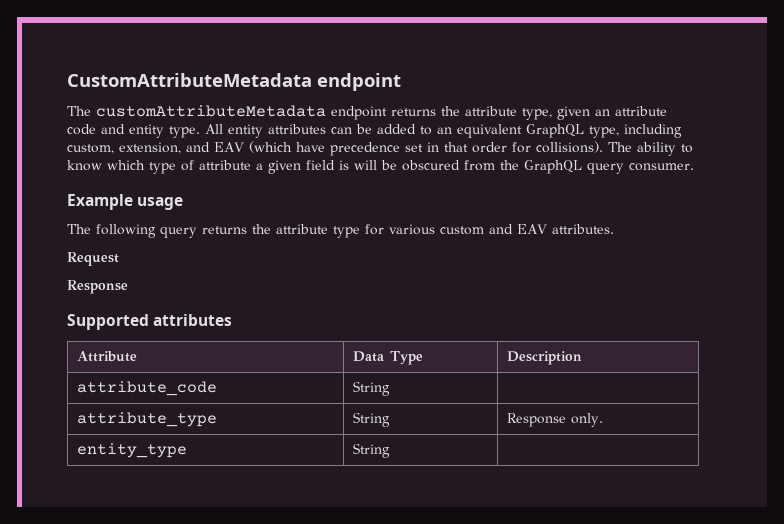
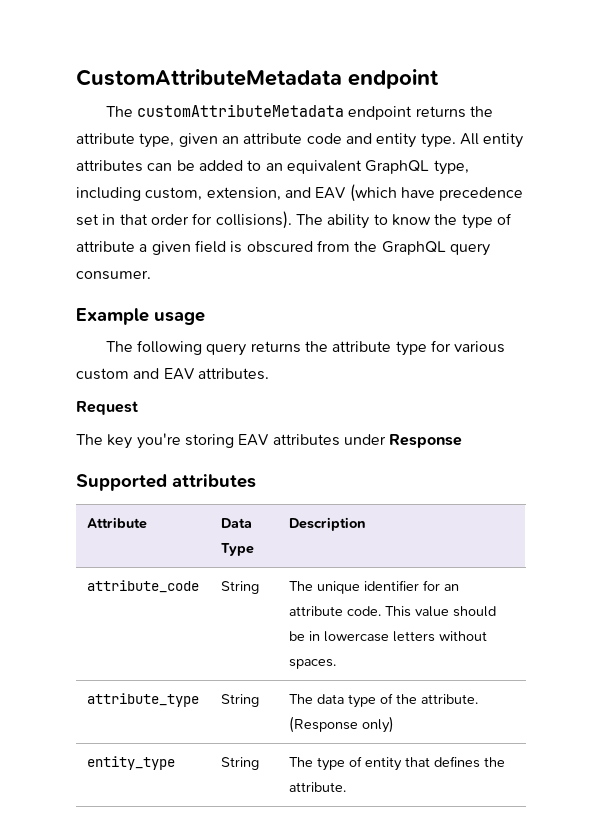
- The ability to know which type of attribute a given field is will be obscured from the GraphQL query consumer.
+ The ability to know the type of attribute a given field is obscured from the GraphQL query consumer.
  Request
- Response
+ The key you're storing EAV attributes under Response
- attribute_code | String |
- attribute_type | String | Response only.
- entity_type | String |
+ attribute_code | String | The unique identifier for an attribute code. This value should be in lowercase letters without spaces.
+ attribute_type | String | The data type of the attribute. (Response only)
+ entity_type | String | The type of entity that defines the attribute.

